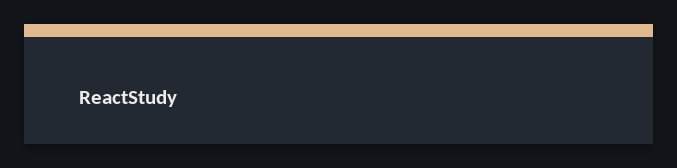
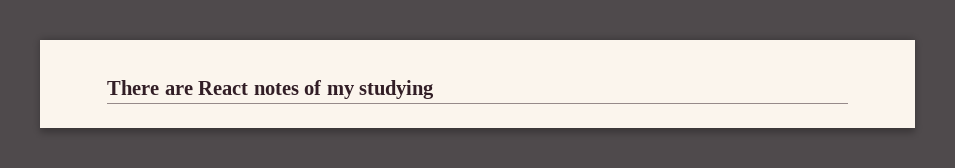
- ReactStudy
+ There are React notes of my studying

